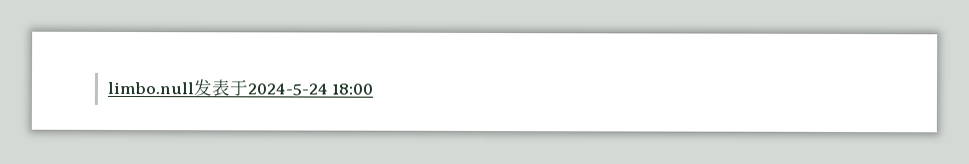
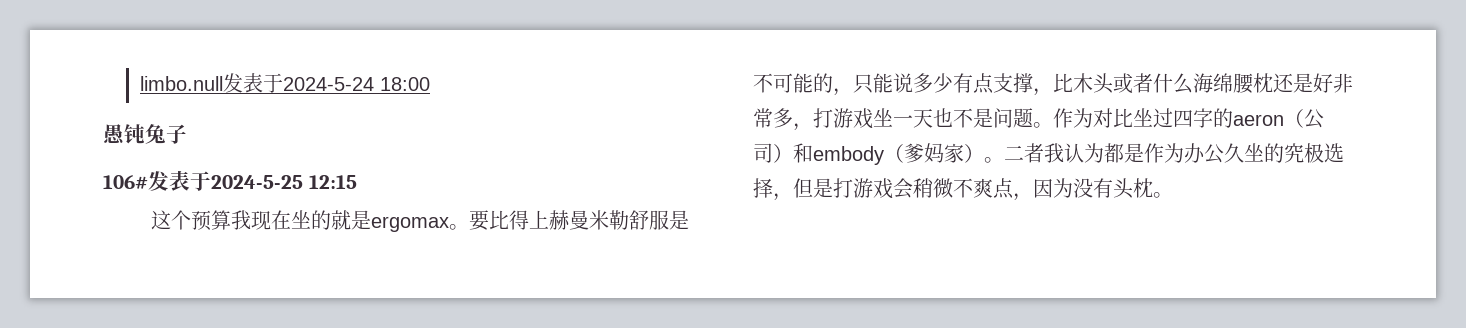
+ 愚钝兔子
+ 106#发表于2024-5-25 12:15
+ 这个预算我现在坐的就是ergomax。要比得上赫曼米勒舒服是不可能的，只能说多少有点支撑，比木头或者什么海绵腰枕还是好非常多，打游戏坐一天也不是问题。作为对比坐过四字的aeron（公司）和embody（爹妈家）。二者我认为都是作为办公久坐的究极选择，但是打游戏会稍微不爽点，因为没有头枕。

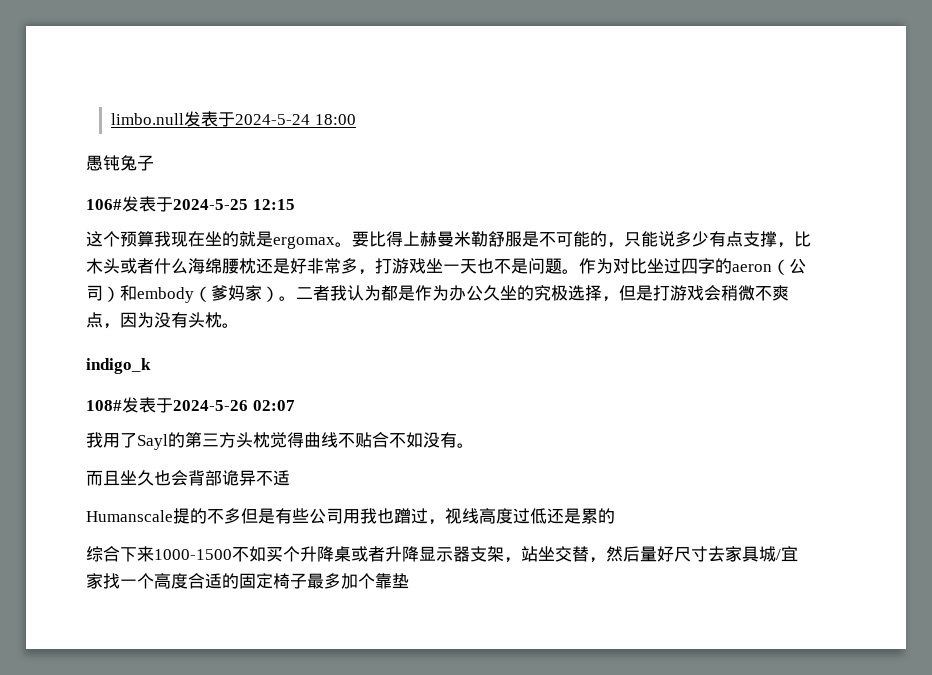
+ indigo_k
+ 108#发表于2024-5-26 02:07
+ 我用了Sayl的第三方头枕觉得曲线不贴合不如没有。
+ 而且坐久也会背部诡异不适
+ Humanscale提的不多但是有些公司用我也蹭过，视线高度过低还是累的
+ 综合下来1000-1500不如买个升降桌或者升降显示器支架，站坐交替，然后量好尺寸去家具城/宜家找一个高度合适的固定椅子最多加个靠垫

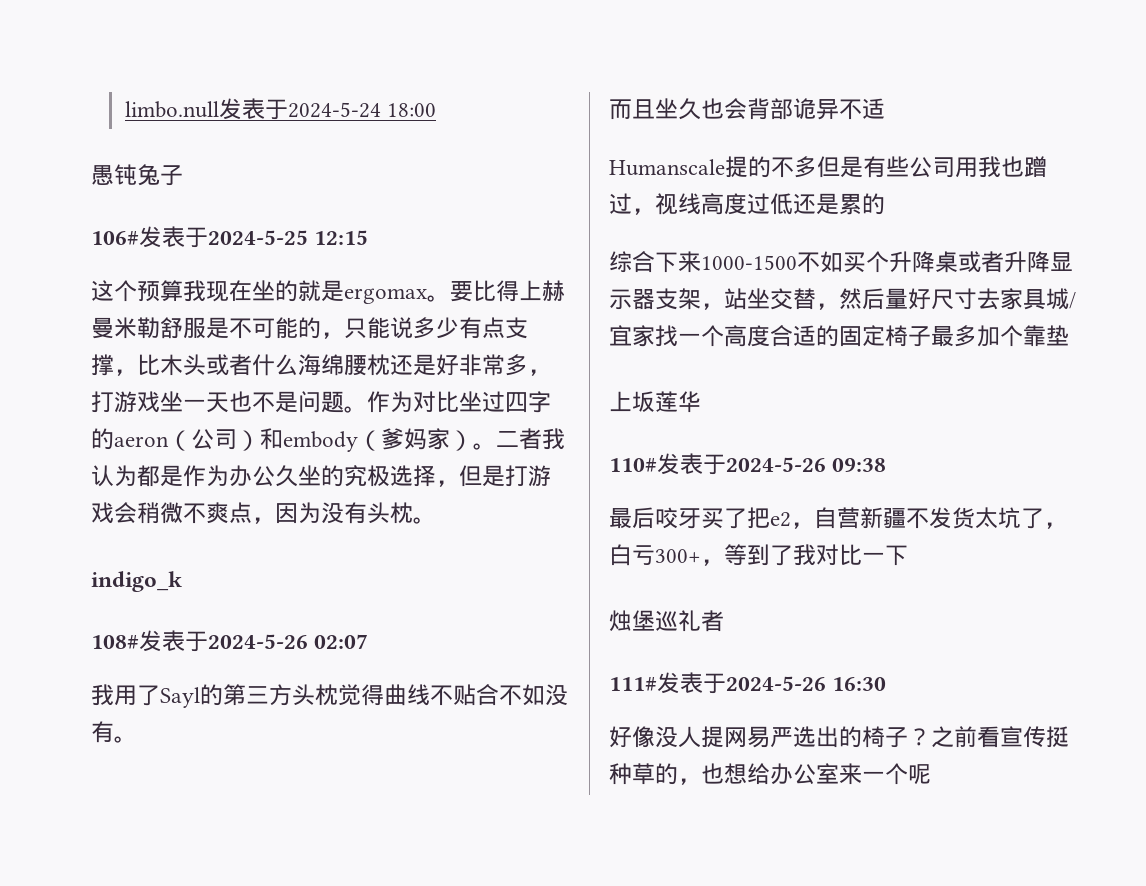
+ 上坂莲华
+ 110#发表于2024-5-26 09:38
+ 最后咬牙买了把e2，自营新疆不发货太坑了，白亏300+，等到了我对比一下
+ 烛堡巡礼者
+ 111#发表于2024-5-26 16:30
+ 好像没人提网易严选出的椅子？之前看宣传挺种草的，也想给办公室来一个呢

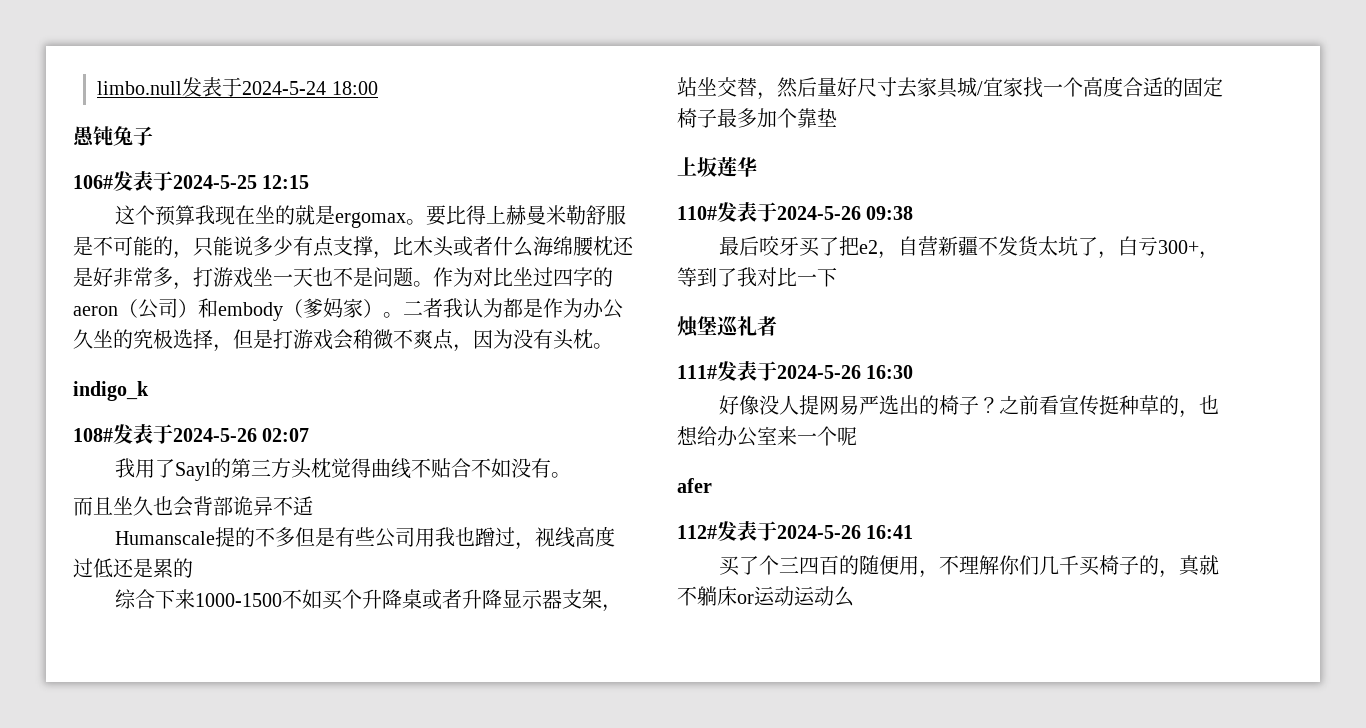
+ afer
+ 112#发表于2024-5-26 16:41
+ 买了个三四百的随便用，不理解你们几千买椅子的，真就不躺床or运动运动么

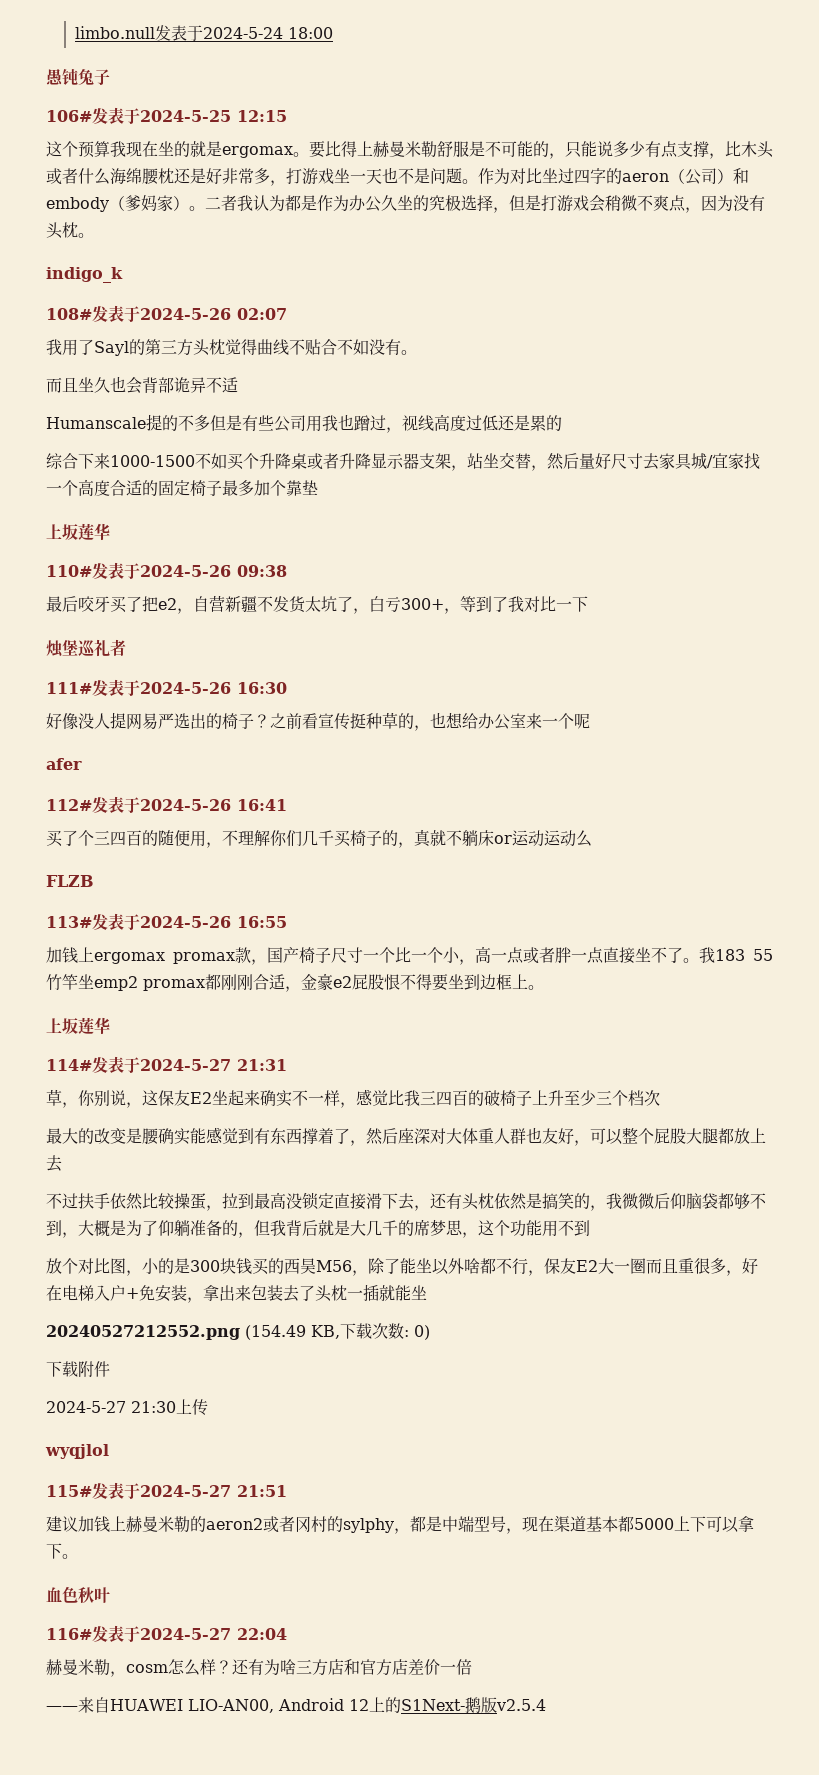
+ FLZB
+ 113#发表于2024-5-26 16:55
+ 加钱上ergomax promax款，国产椅子尺寸一个比一个小，高一点或者胖一点直接坐不了。我183 55竹竿坐emp2 promax都刚刚合适，金豪e2屁股恨不得要坐到边框上。
+ 上坂莲华
+ 114#发表于2024-5-27 21:31
+ 草，你别说，这保友E2坐起来确实不一样，感觉比我三四百的破椅子上升至少三个档次
+ 最大的改变是腰确实能感觉到有东西撑着了，然后座深对大体重人群也友好，可以整个屁股大腿都放上去
+ 不过扶手依然比较操蛋，拉到最高没锁定直接滑下去，还有头枕依然是搞笑的，我微微后仰脑袋都够不到，大概是为了仰躺准备的，但我背后就是大几千的席梦思，这个功能用不到
+ 放个对比图，小的是300块钱买的西昊M56，除了能坐以外啥都不行，保友E2大一圈而且重很多，好在电梯入户+免安装，拿出来包装去了头枕一插就能坐
+ 20240527212552.png (154.49 KB,下载次数: 0)
+ 下载附件
+ 2024-5-27 21:30上传
+ wyqjlol
+ 115#发表于2024-5-27 21:51
+ 建议加钱上赫曼米勒的aeron2或者冈村的sylphy，都是中端型号，现在渠道基本都5000上下可以拿下。
+ 血色秋叶
+ 116#发表于2024-5-27 22:04
+ 赫曼米勒，cosm怎么样？还有为啥三方店和官方店差价一倍
+ ——来自HUAWEI LIO-AN00, Android 12上的S1Next-鹅版v2.5.4

